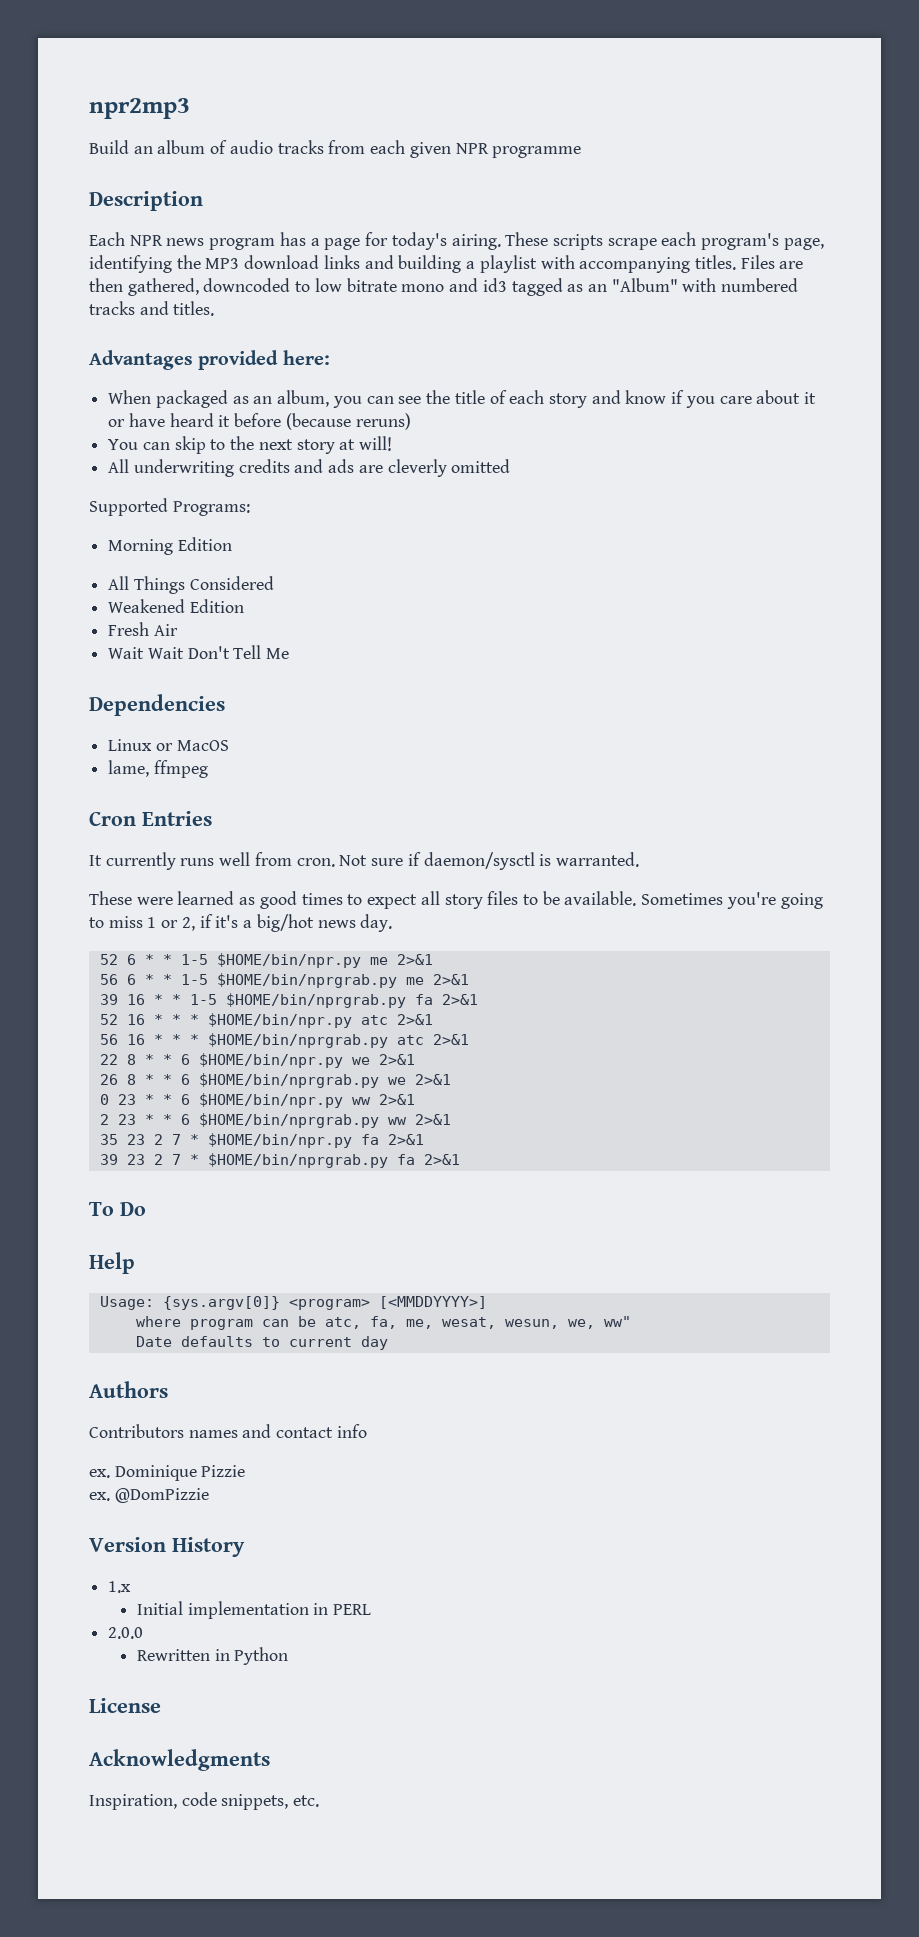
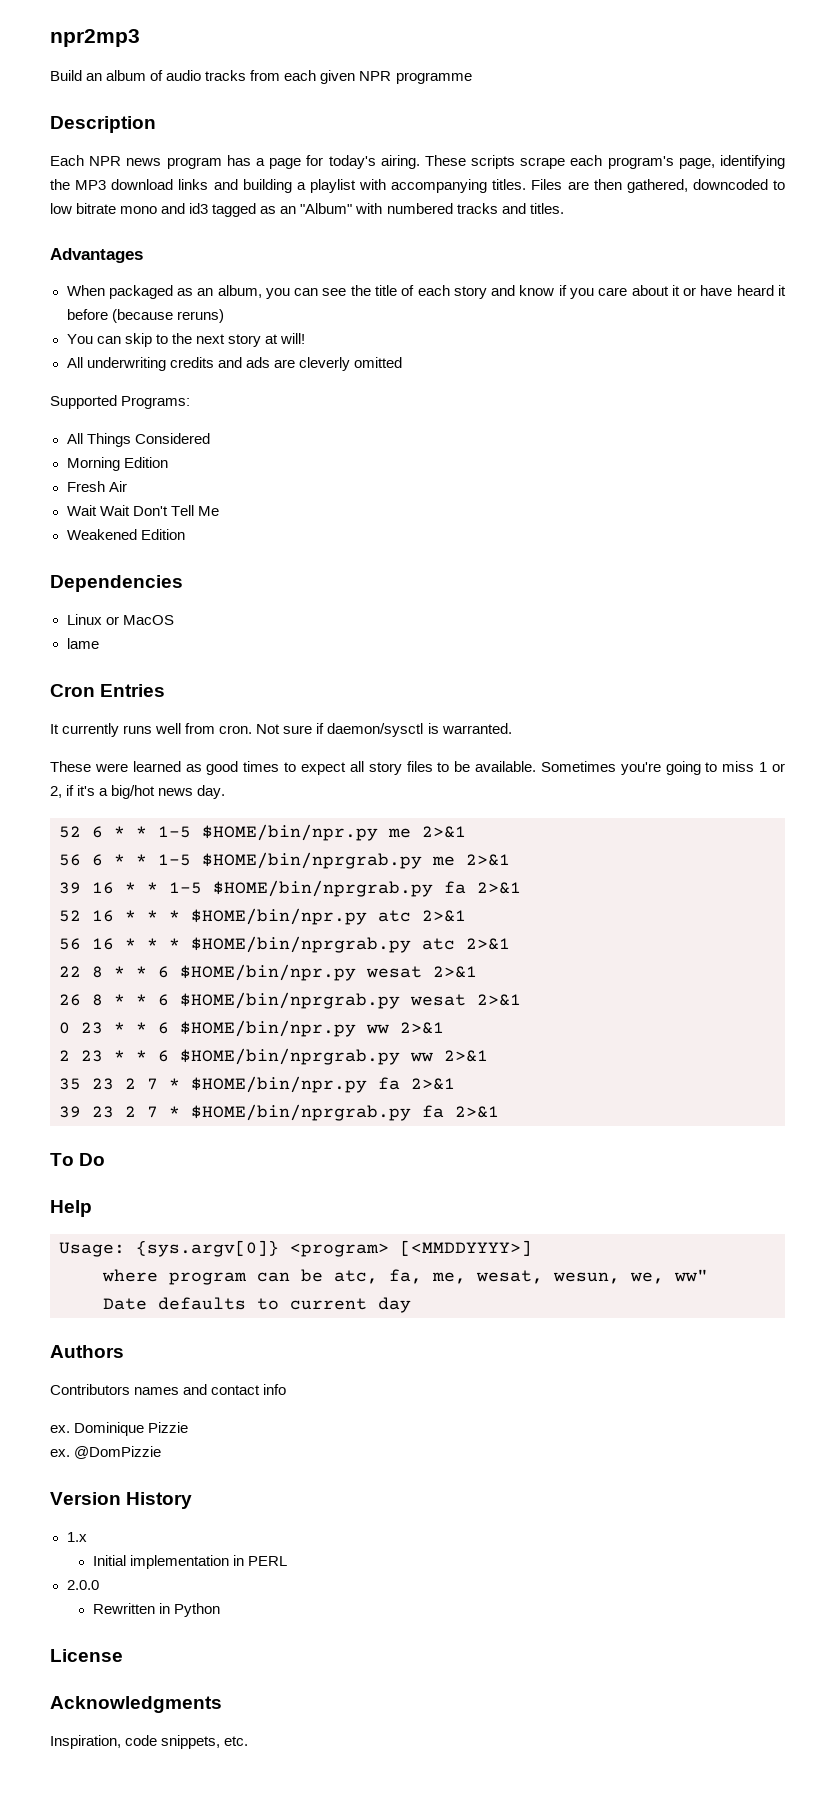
- Advantages provided here:
+ Advantages
- Morning Edition
- Weakened Edition
+ Morning Edition
+ Weakened Edition
- lame, ffmpeg
+ lame
- 22 8 * * 6 $HOME/bin/npr.py we 2>&1
+ 22 8 * * 6 $HOME/bin/npr.py wesat 2>&1
- 26 8 * * 6 $HOME/bin/nprgrab.py we 2>&1
+ 26 8 * * 6 $HOME/bin/nprgrab.py wesat 2>&1

